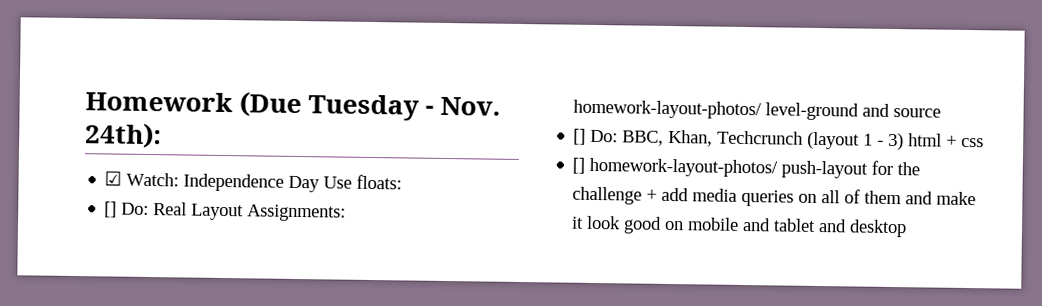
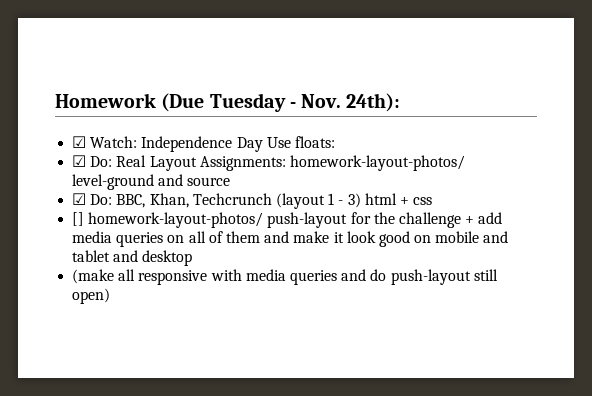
- [] Do: Real Layout Assignments: homework-layout-photos/ level-ground and source
+ ☑ Do: Real Layout Assignments: homework-layout-photos/ level-ground and source
- [] Do: BBC, Khan, Techcrunch (layout 1 - 3) html + css
+ ☑ Do: BBC, Khan, Techcrunch (layout 1 - 3) html + css
+ (make all responsive with media queries and do push-layout still open)

